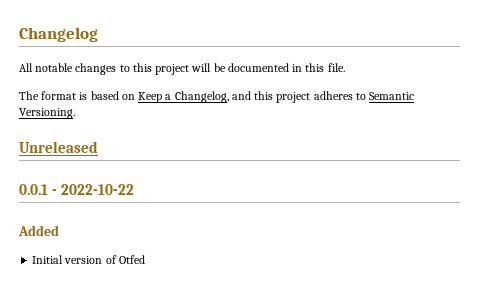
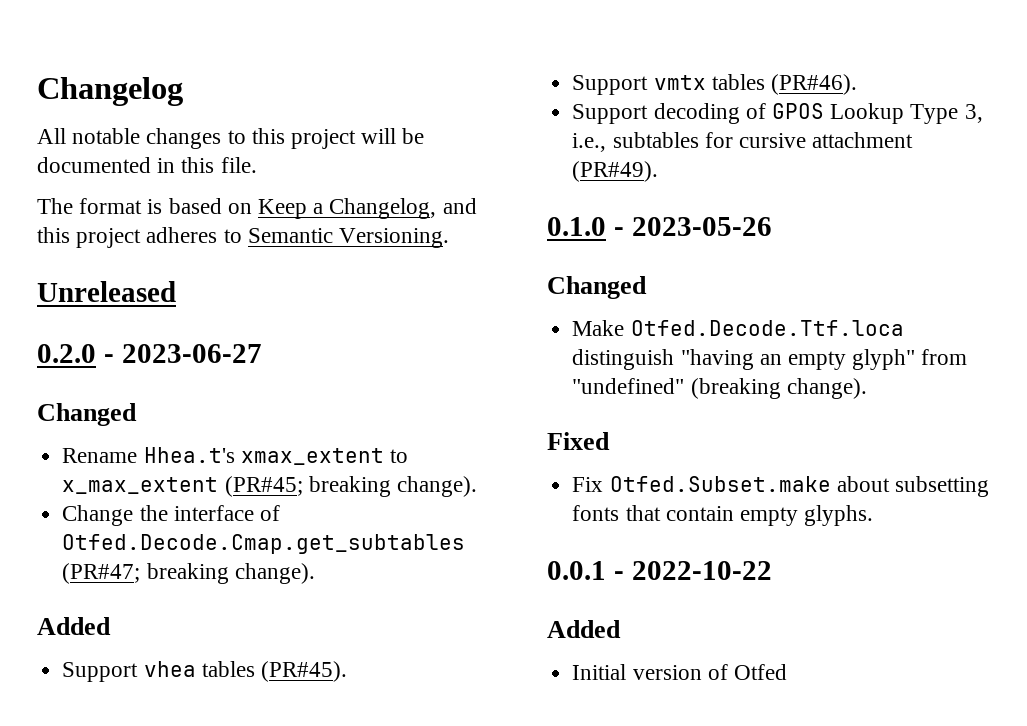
+ 0.2.0 - 2023-06-27
+ Changed
+ Rename Hhea.t's xmax_extent to x_max_extent (PR#45; breaking change).
+ Change the interface of Otfed.Decode.Cmap.get_subtables (PR#47; breaking change).
+ Added
+ Support vhea tables (PR#45).
+ Support vmtx tables (PR#46).
+ Support decoding of GPOS Lookup Type 3, i.e., subtables for cursive attachment (PR#49).
+ 0.1.0 - 2023-05-26
+ Changed
+ Make Otfed.Decode.Ttf.loca distinguish "having an empty glyph" from "undefined" (breaking change).
+ Fixed
+ Fix Otfed.Subset.make about subsetting fonts that contain empty glyphs.

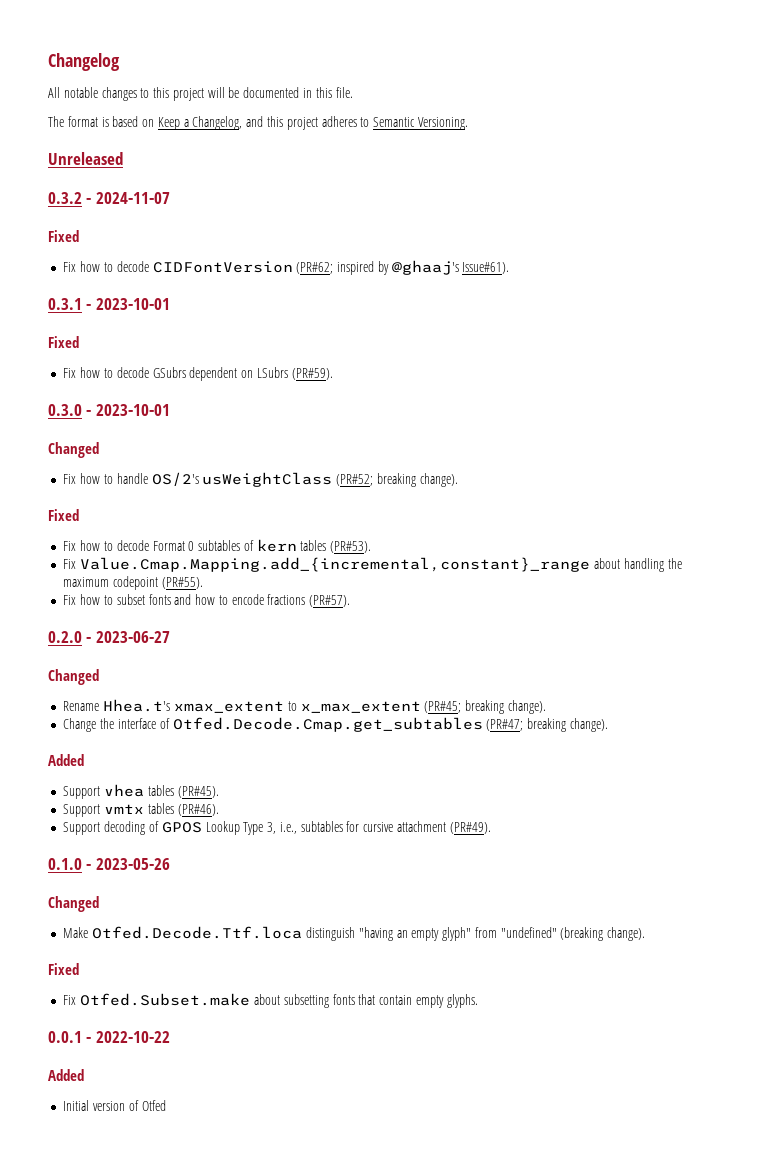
+ 0.3.2 - 2024-11-07
+ Fixed
+ Fix how to decode CIDFontVersion (PR#62; inspired by @ghaaj's Issue#61).
+ 0.3.1 - 2023-10-01
+ Fixed
+ Fix how to decode GSubrs dependent on LSubrs (PR#59).
+ 0.3.0 - 2023-10-01
+ Changed
+ Fix how to handle OS/2's usWeightClass (PR#52; breaking change).
+ Fixed
+ Fix how to decode Format 0 subtables of kern tables (PR#53).
+ Fix Value.Cmap.Mapping.add_{incremental,constant}_range about handling the maximum codepoint (PR#55).
+ Fix how to subset fonts and how to encode fractions (PR#57).

